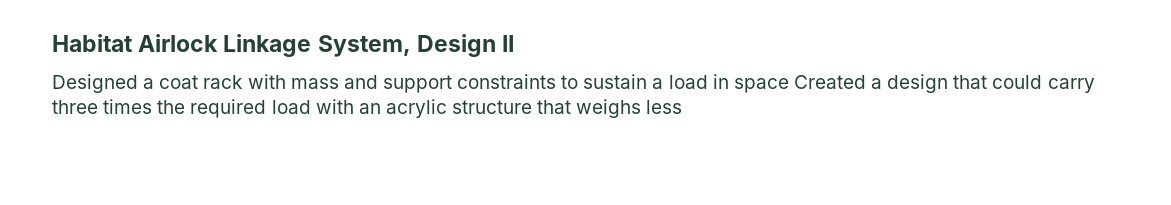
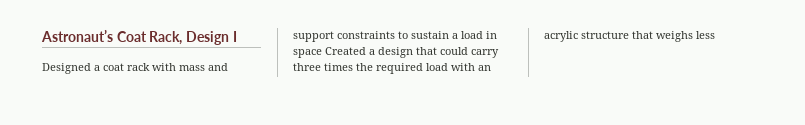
- Habitat Airlock Linkage System, Design II
+ Astronaut’s Coat Rack, Design I

